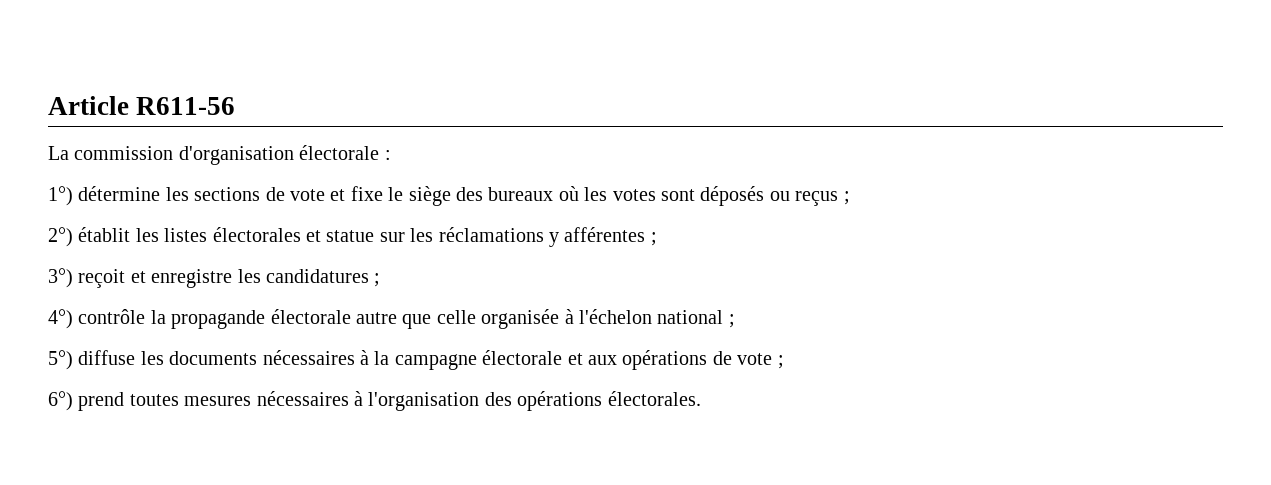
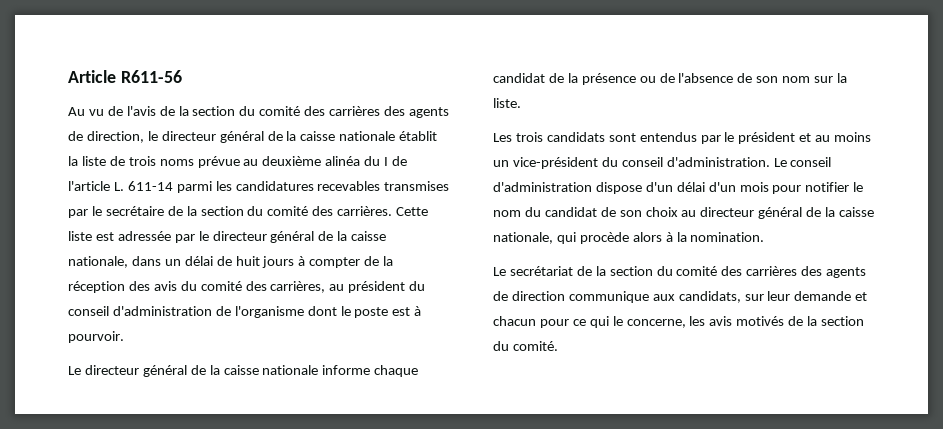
- La commission d'organisation électorale :
- 1°) détermine les sections de vote et fixe le siège des bureaux où les votes sont déposés ou reçus ;
- 2°) établit les listes électorales et statue sur les réclamations y afférentes ;
- 3°) reçoit et enregistre les candidatures ;
- 4°) contrôle la propagande électorale autre que celle organisée à l'échelon national ;
- 5°) diffuse les documents nécessaires à la campagne électorale et aux opérations de vote ;
- 6°) prend toutes mesures nécessaires à l'organisation des opérations électorales.
+ Au vu de l'avis de la section du comité des carrières des agents de direction, le directeur général de la caisse nationale établit la liste de trois noms prévue au deuxième alinéa du I de l'article L. 611-14 parmi les candidatures recevables transmises par le secrétaire de la section du comité des carrières. Cette liste est adressée par le directeur général de la caisse nationale, dans un délai de huit jours à compter de la réception des avis du comité des carrières, au président du conseil d'administration de l'organisme dont le poste est à pourvoir.
+ Le directeur général de la caisse nationale informe chaque candidat de la présence ou de l'absence de son nom sur la liste.
+ Les trois candidats sont entendus par le président et au moins un vice-président du conseil d'administration. Le conseil d'administration dispose d'un délai d'un mois pour notifier le nom du candidat de son choix au directeur général de la caisse nationale, qui procède alors à la nomination.
+ Le secrétariat de la section du comité des carrières des agents de direction communique aux candidats, sur leur demande et chacun pour ce qui le concerne, les avis motivés de la section du comité.

